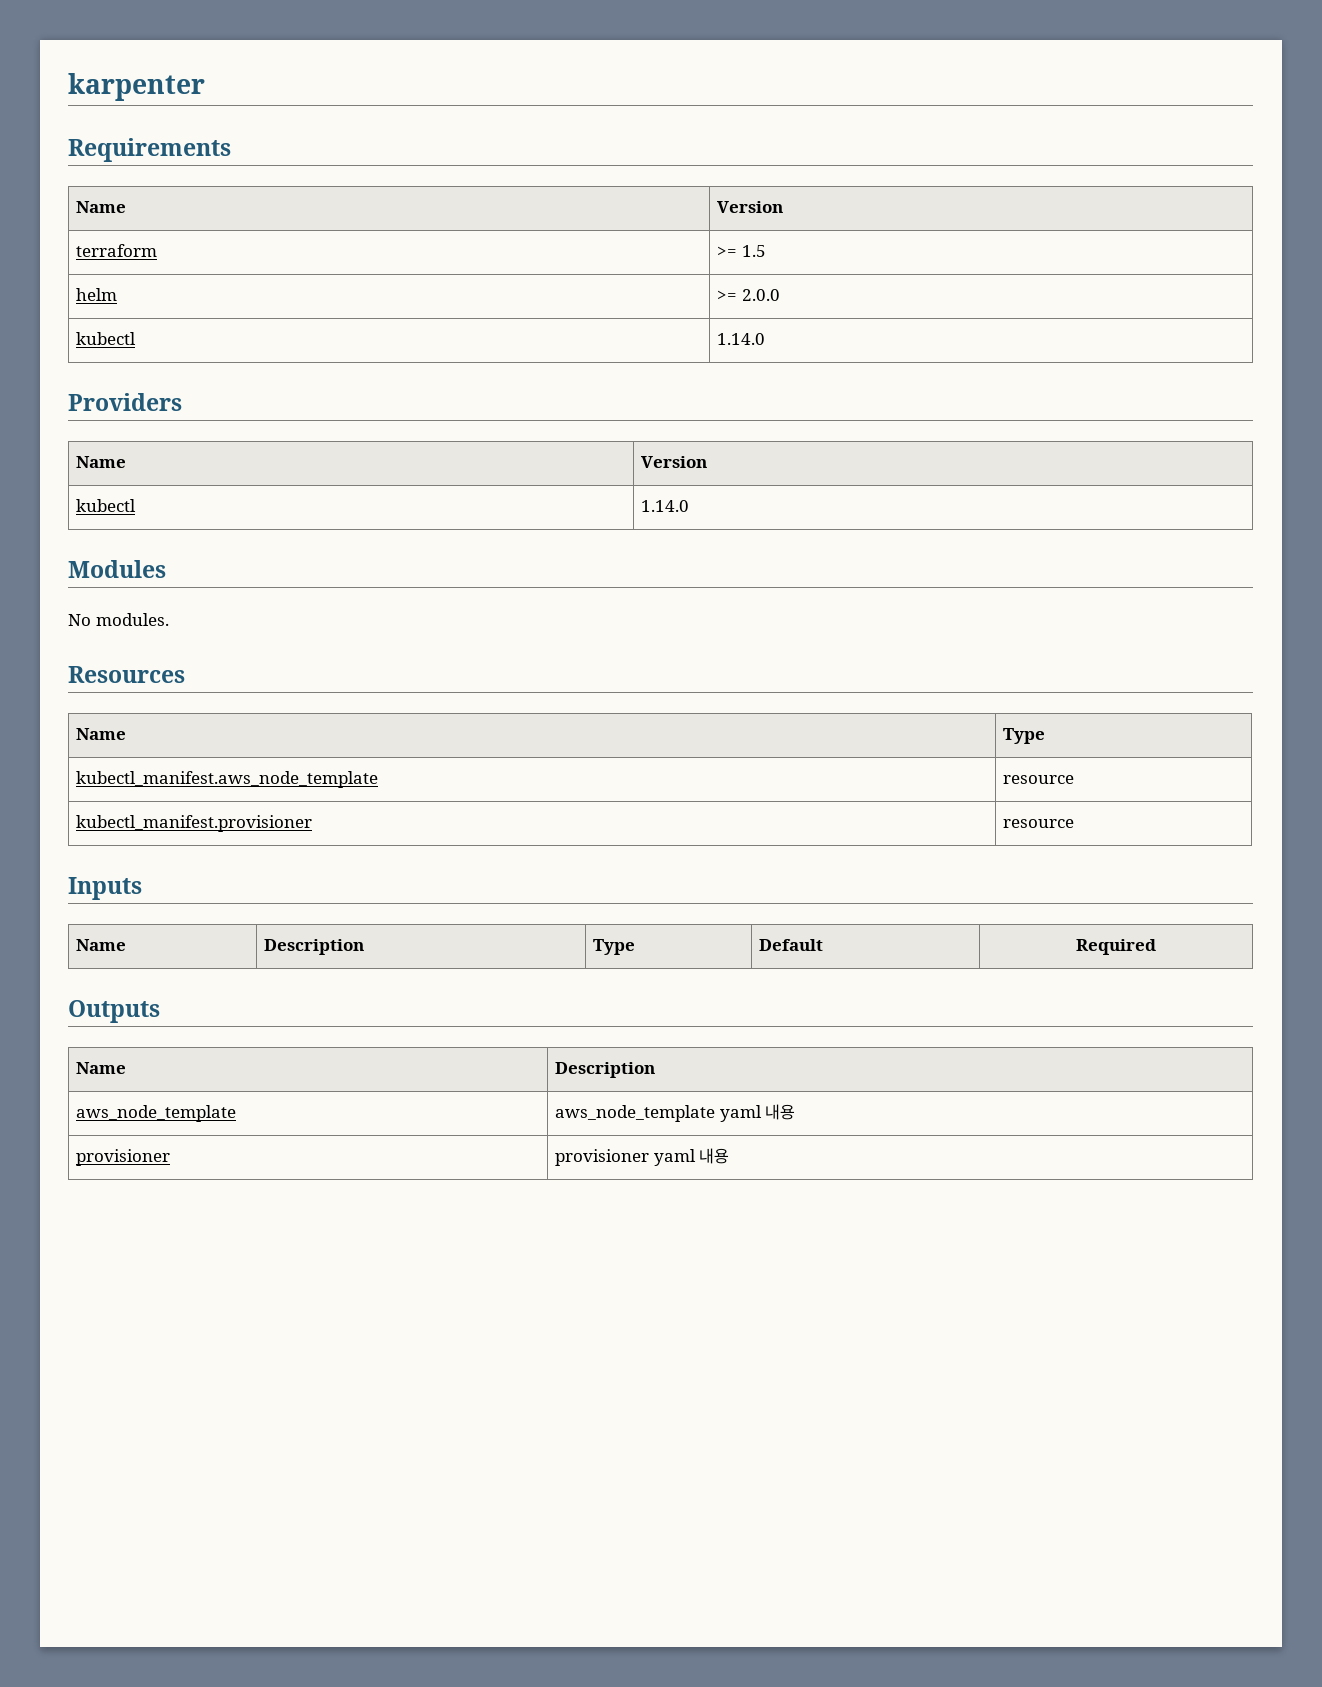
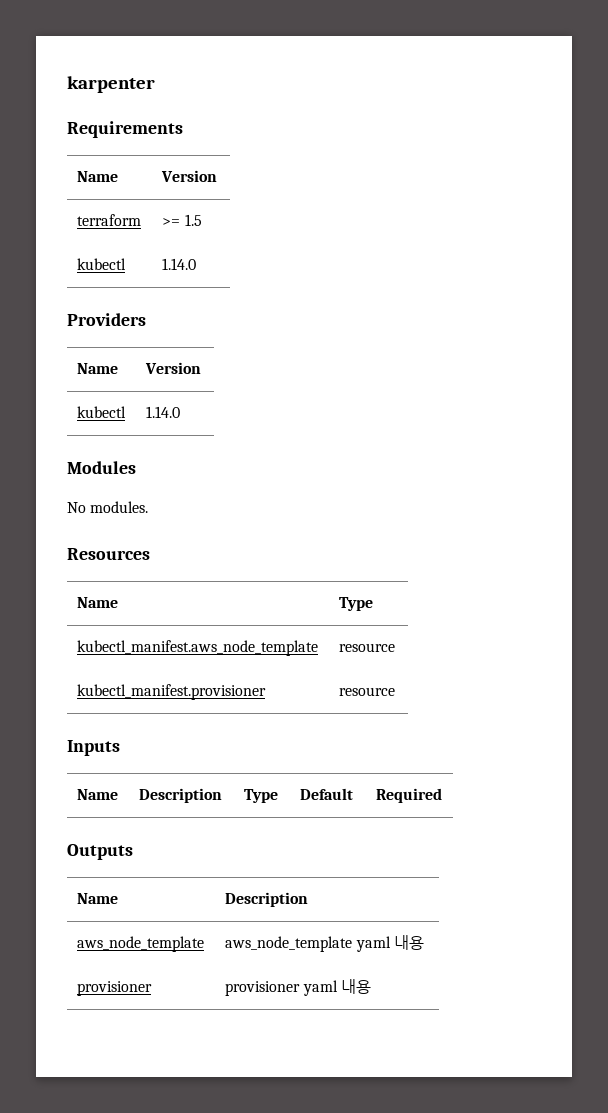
- helm | >= 2.0.0

